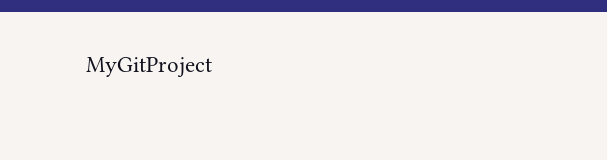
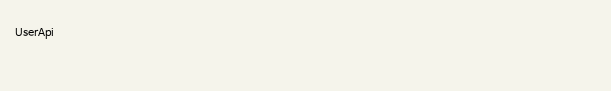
- MyGitProject
+ UserApi

